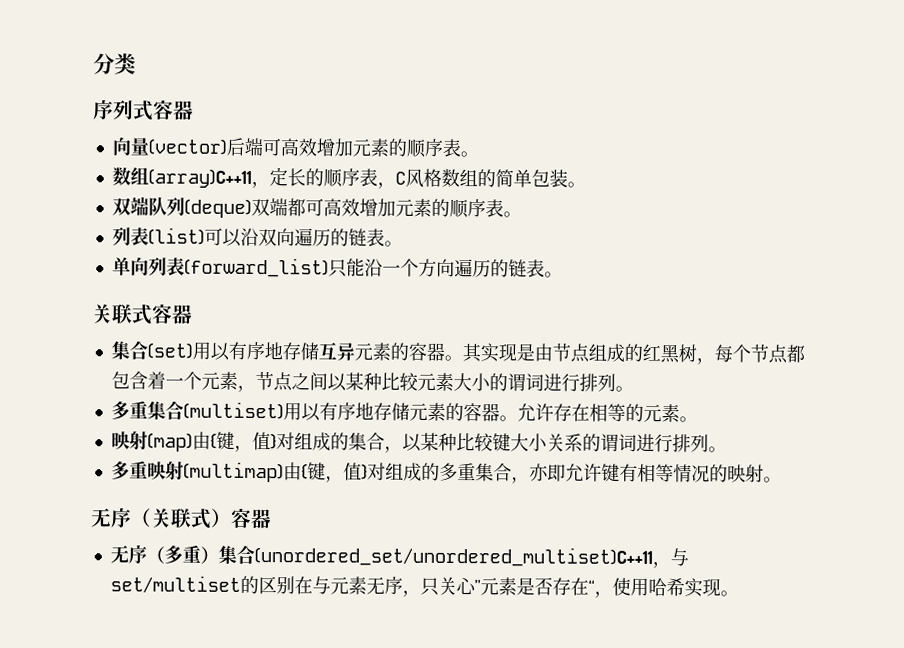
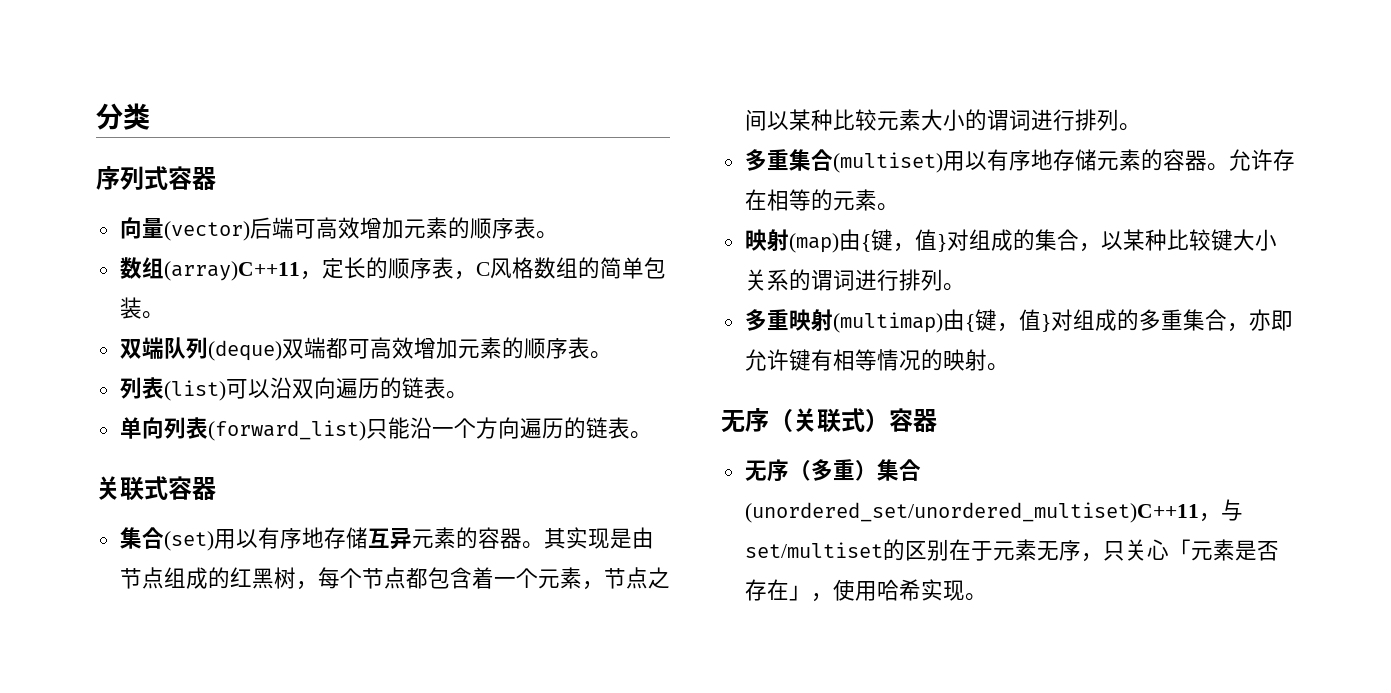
- 无序（多重）集合(unordered_set/unordered_multiset)C++11，与set/multiset的区别在与元素无序，只关心”元素是否存在“，使用哈希实现。
+ 无序（多重）集合(unordered_set/unordered_multiset)C++11，与set/multiset的区别在于元素无序，只关心「元素是否存在」，使用哈希实现。

